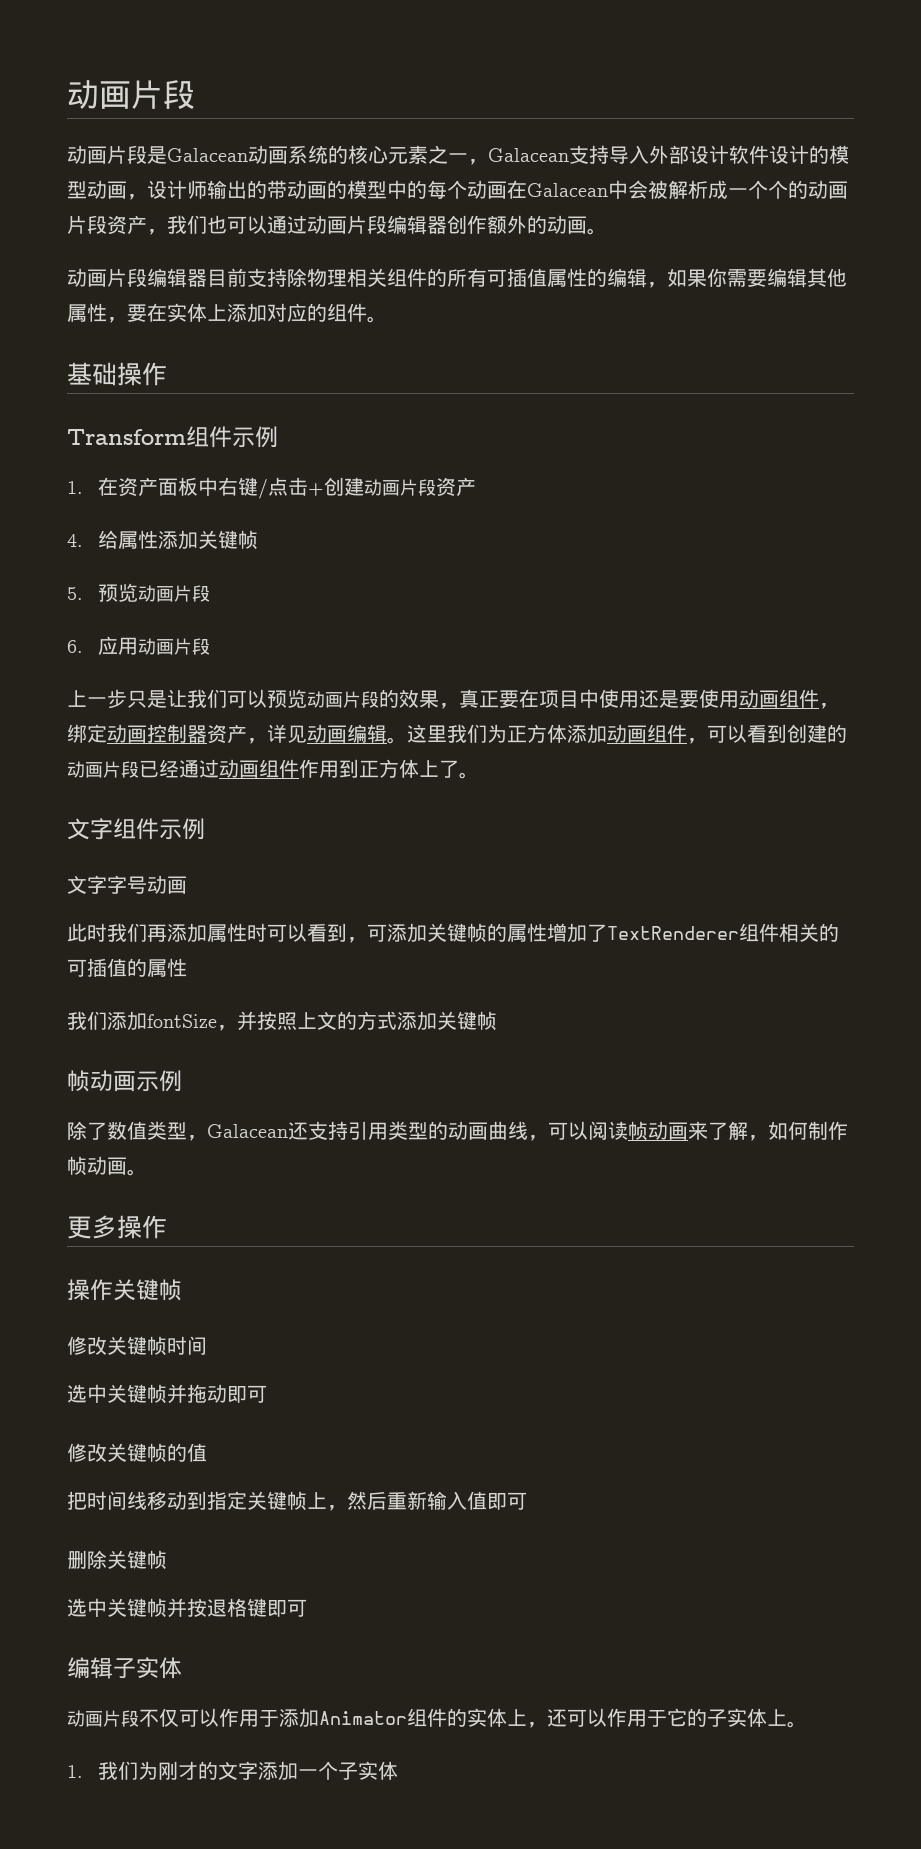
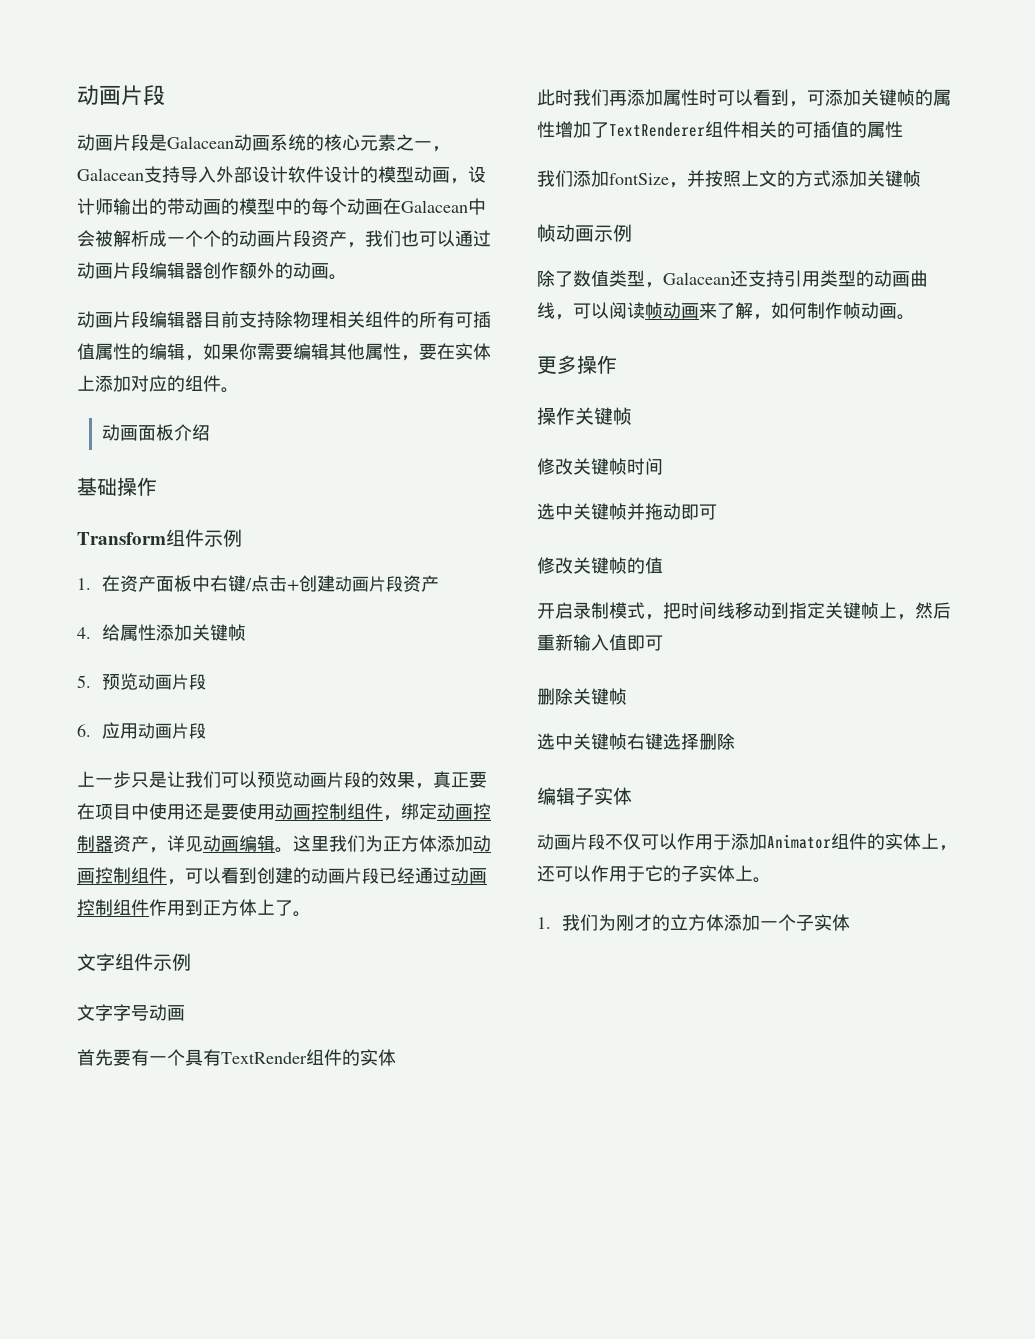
+ 动画面板介绍
- 上一步只是让我们可以预览动画片段的效果，真正要在项目中使用还是要使用动画组件，绑定动画控制器资产，详见动画编辑。
+ 上一步只是让我们可以预览动画片段的效果，真正要在项目中使用还是要使用动画控制组件，绑定动画控制器资产，详见动画编辑。
- 这里我们为正方体添加动画组件，可以看到创建的动画片段已经通过动画组件作用到正方体上了。
+ 这里我们为正方体添加动画控制组件，可以看到创建的动画片段已经通过动画控制组件作用到正方体上了。
+ 首先要有一个具有TextRender组件的实体
- 把时间线移动到指定关键帧上，然后重新输入值即可
+ 开启录制模式，把时间线移动到指定关键帧上，然后重新输入值即可
- 选中关键帧并按退格键即可
+ 选中关键帧右键选择删除
- 1.我们为刚才的文字添加一个子实体
+ 1.我们为刚才的立方体添加一个子实体

